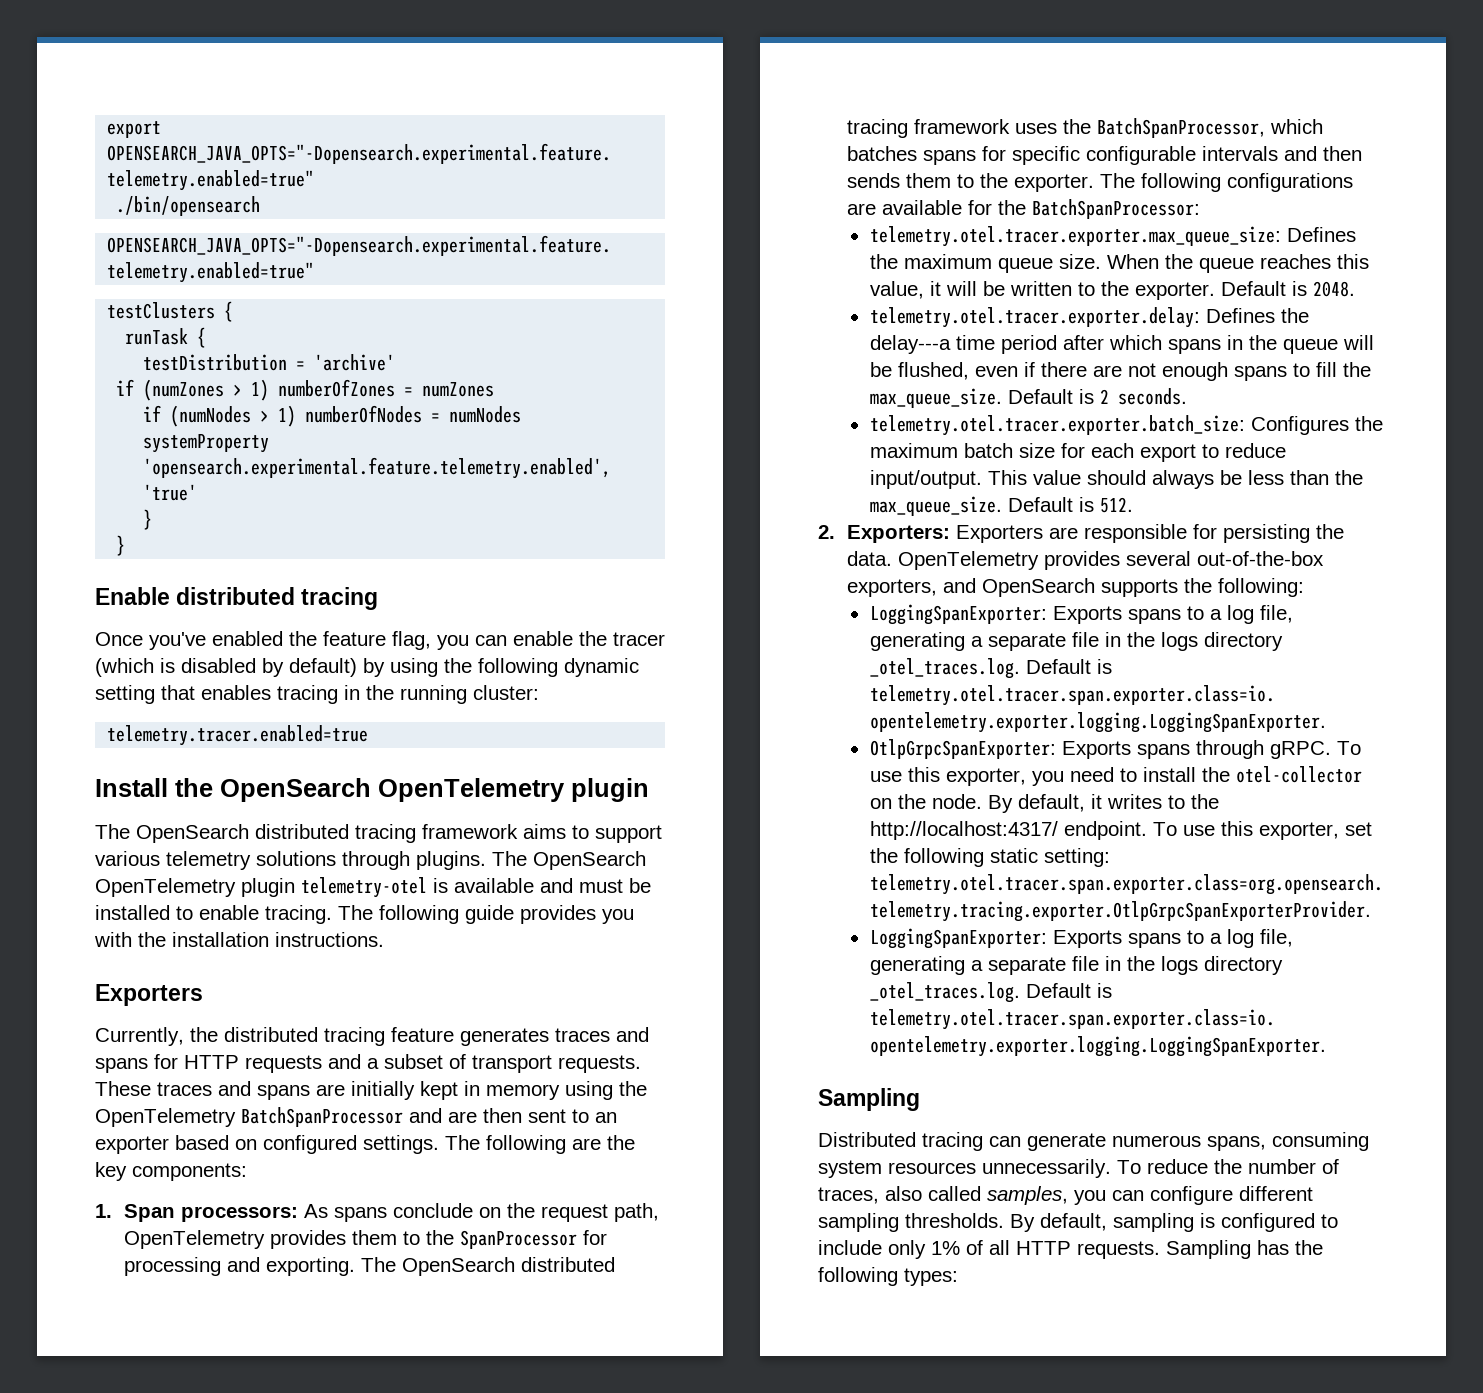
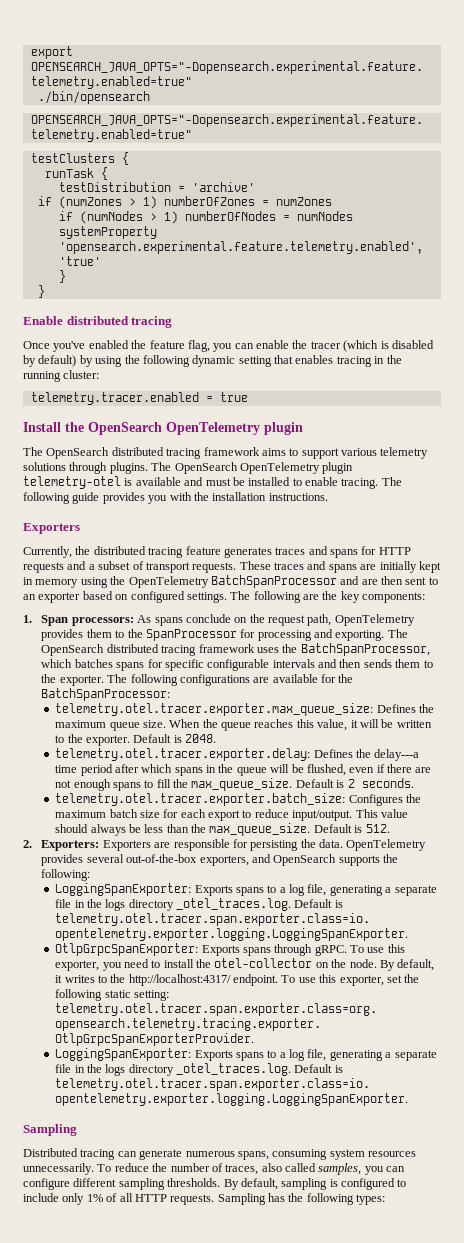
- telemetry.tracer.enabled=true
+ telemetry.tracer.enabled = true

